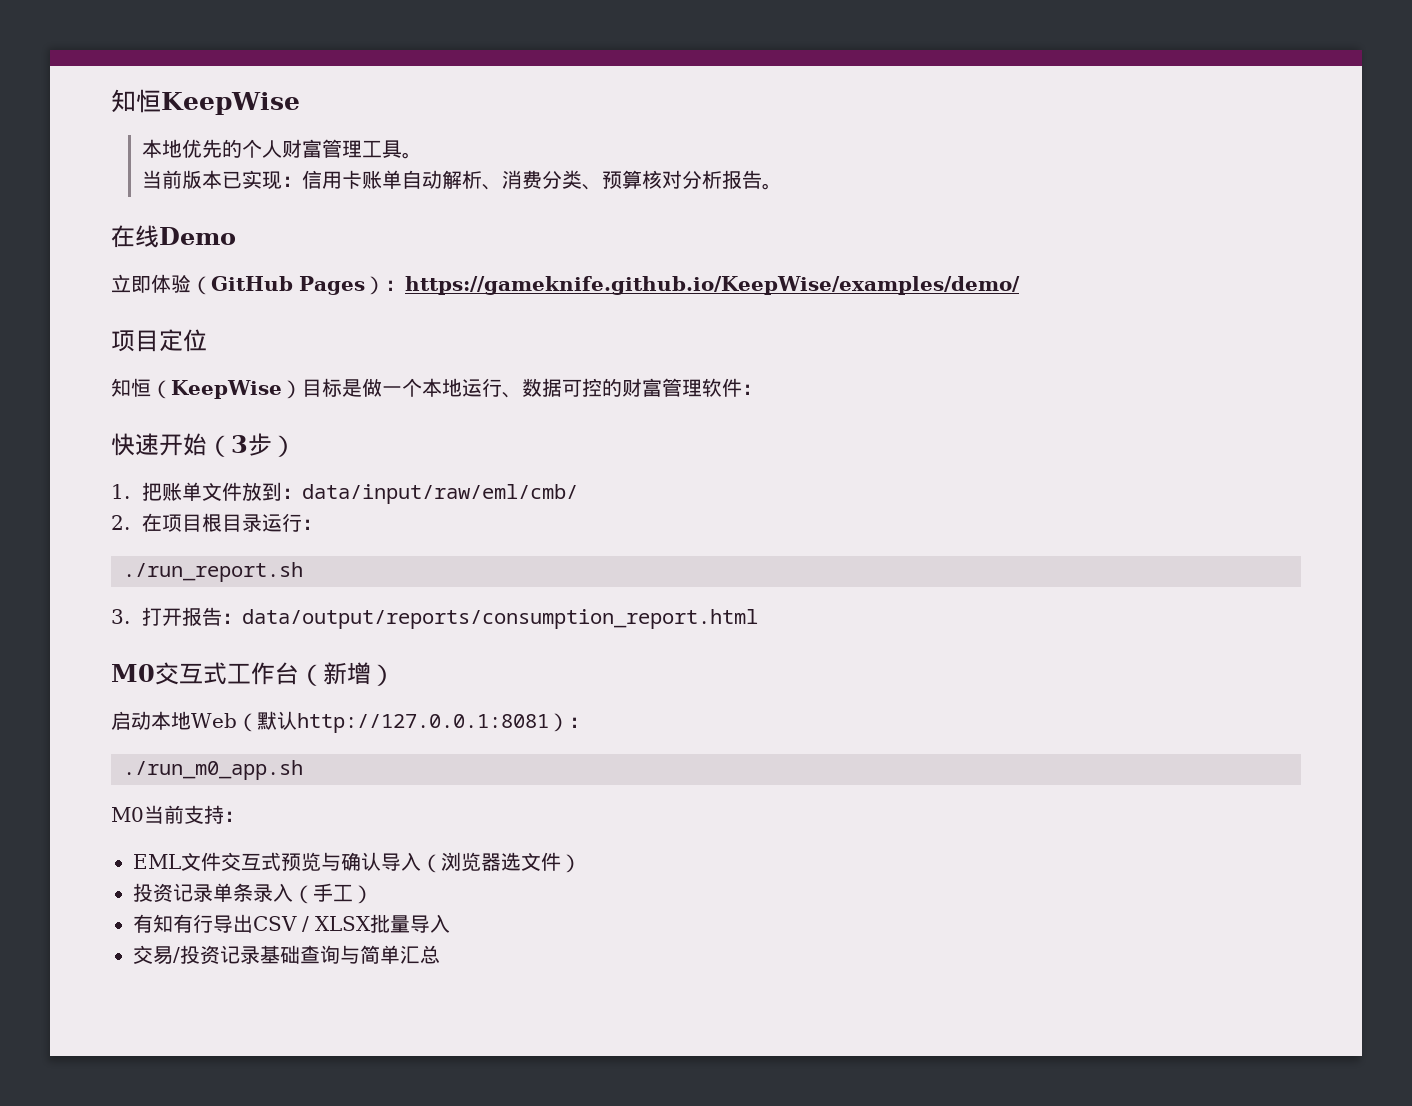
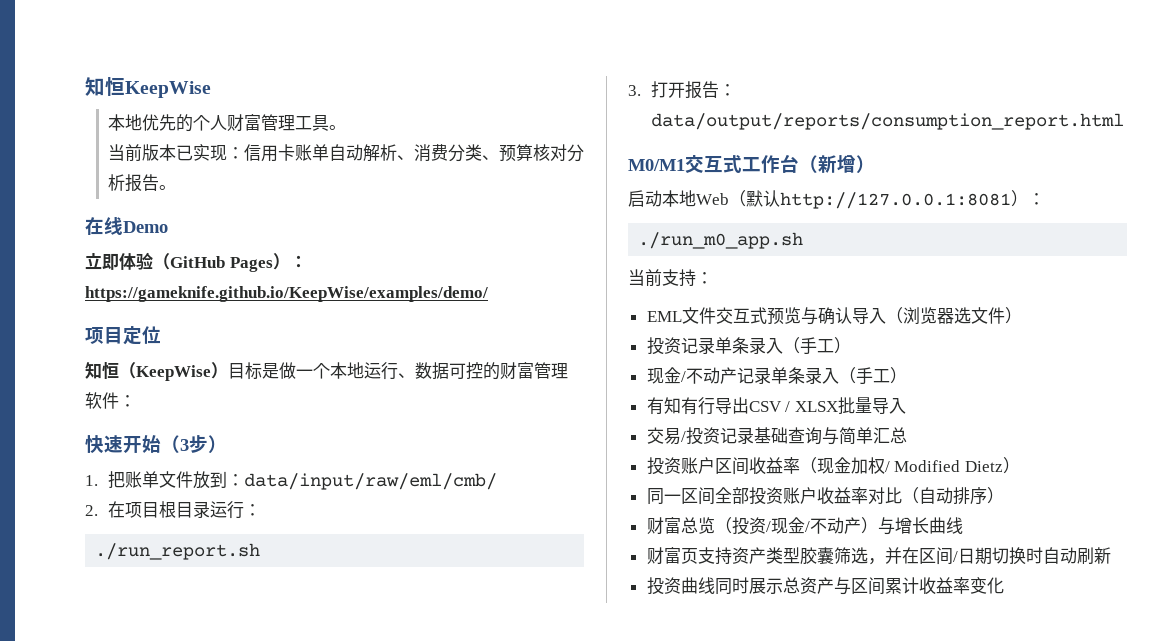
- M0交互式工作台（新增）
+ M0/M1交互式工作台（新增）
- M0当前支持：
+ 当前支持：
+ 现金/不动产记录单条录入（手工）
+ 投资账户区间收益率（现金加权/ Modified Dietz）
+ 同一区间全部投资账户收益率对比（自动排序）
+ 财富总览（投资/现金/不动产）与增长曲线
+ 财富页支持资产类型胶囊筛选，并在区间/日期切换时自动刷新
+ 投资曲线同时展示总资产与区间累计收益率变化

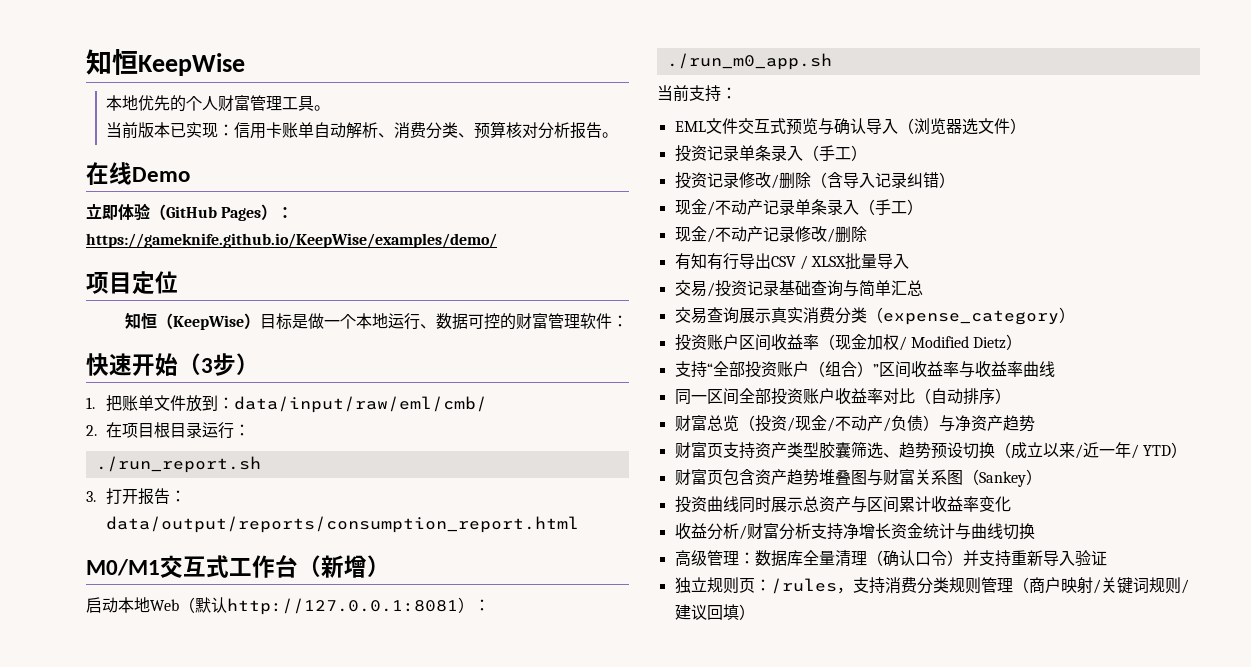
+ 投资记录修改/删除（含导入记录纠错）
+ 现金/不动产记录修改/删除
+ 交易查询展示真实消费分类（expense_category）
+ 支持“全部投资账户（组合）”区间收益率与收益率曲线
- 财富总览（投资/现金/不动产）与增长曲线
+ 财富总览（投资/现金/不动产/负债）与净资产趋势
- 财富页支持资产类型胶囊筛选，并在区间/日期切换时自动刷新
+ 财富页支持资产类型胶囊筛选、趋势预设切换（成立以来/近一年/ YTD）
+ 财富页包含资产趋势堆叠图与财富关系图（Sankey）
+ 收益分析/财富分析支持净增长资金统计与曲线切换
+ 高级管理：数据库全量清理（确认口令）并支持重新导入验证
+ 独立规则页：/rules，支持消费分类规则管理（商户映射/关键词规则/建议回填）

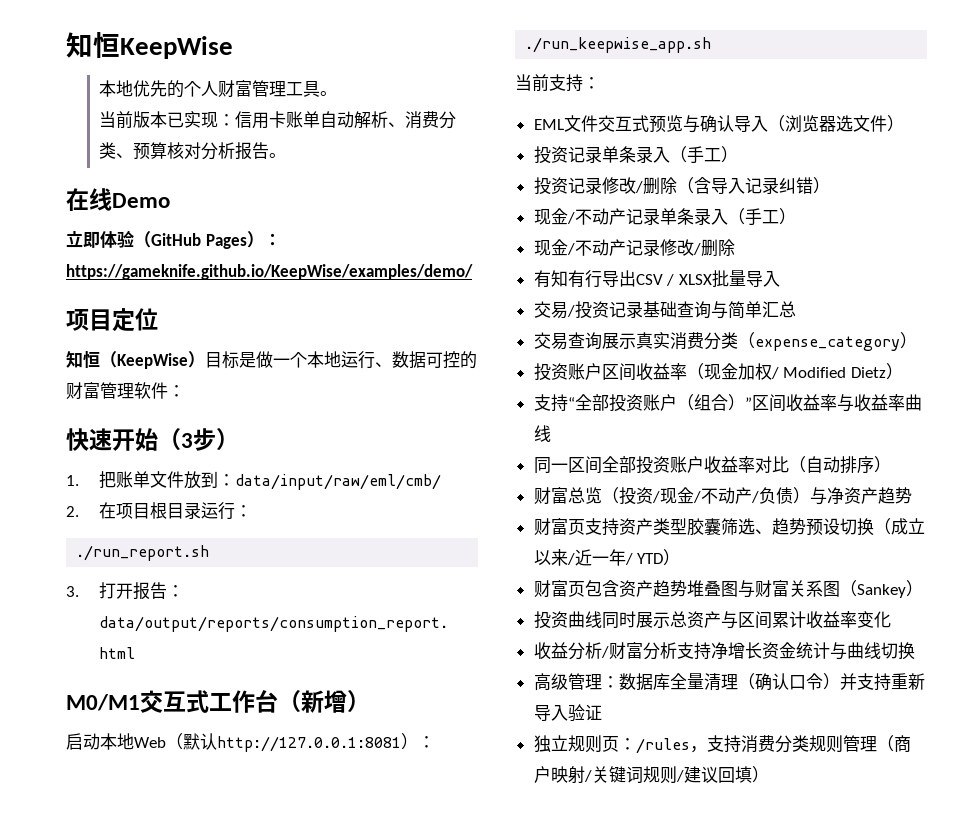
- ./run_m0_app.sh
+ ./run_keepwise_app.sh

